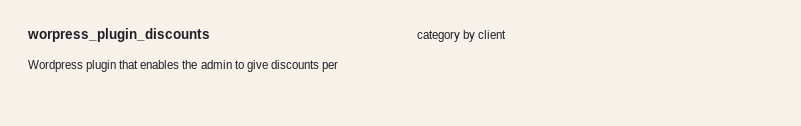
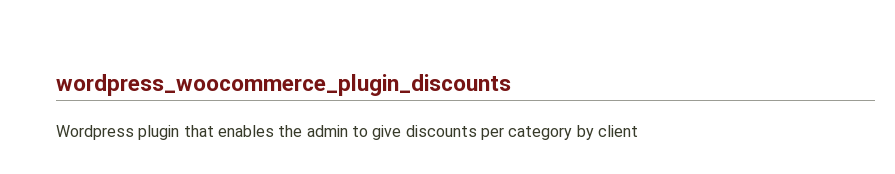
- worpress_plugin_discounts
+ wordpress_woocommerce_plugin_discounts

